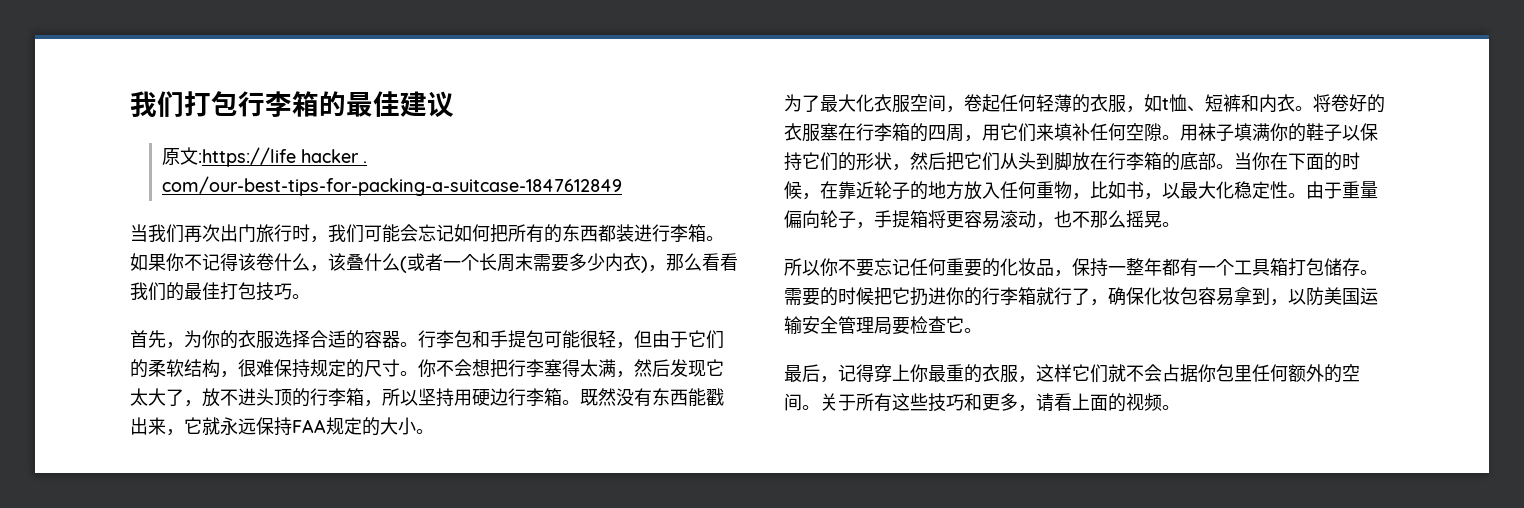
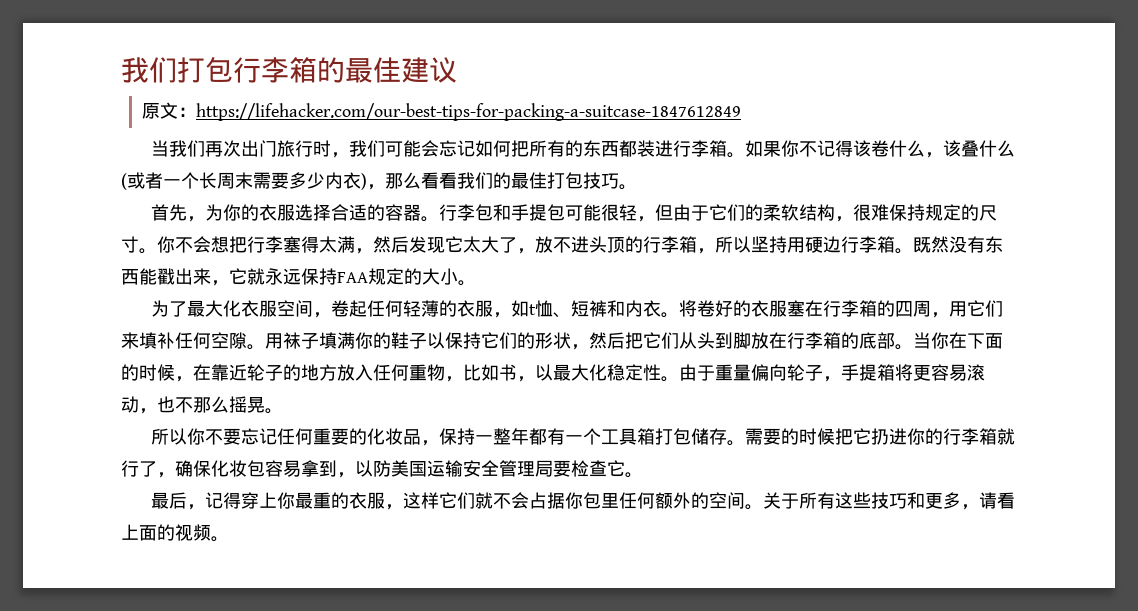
- 原文:https://life hacker . com/our-best-tips-for-packing-a-suitcase-1847612849
+ 原文：https://lifehacker.com/our-best-tips-for-packing-a-suitcase-1847612849

